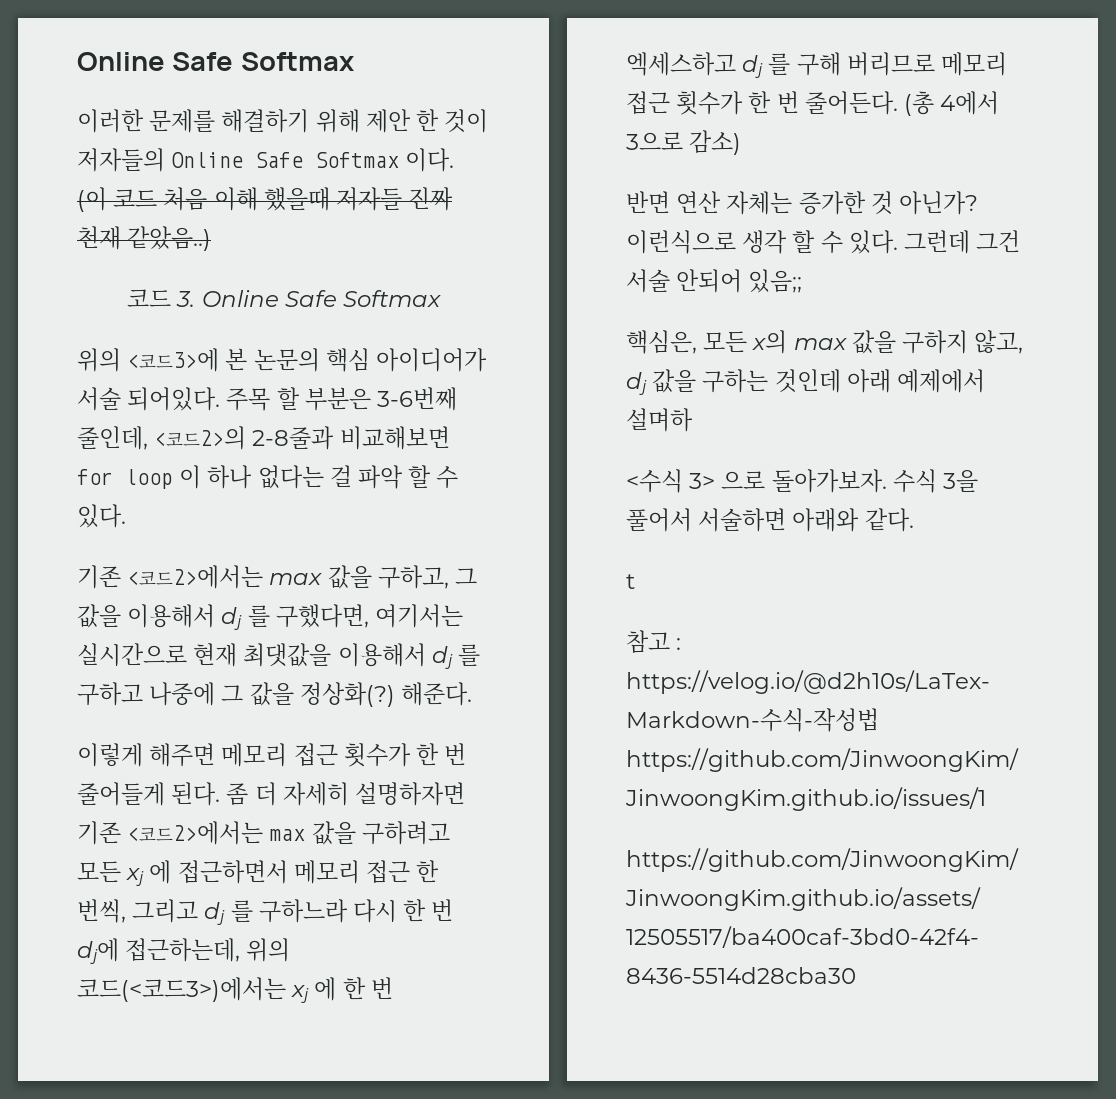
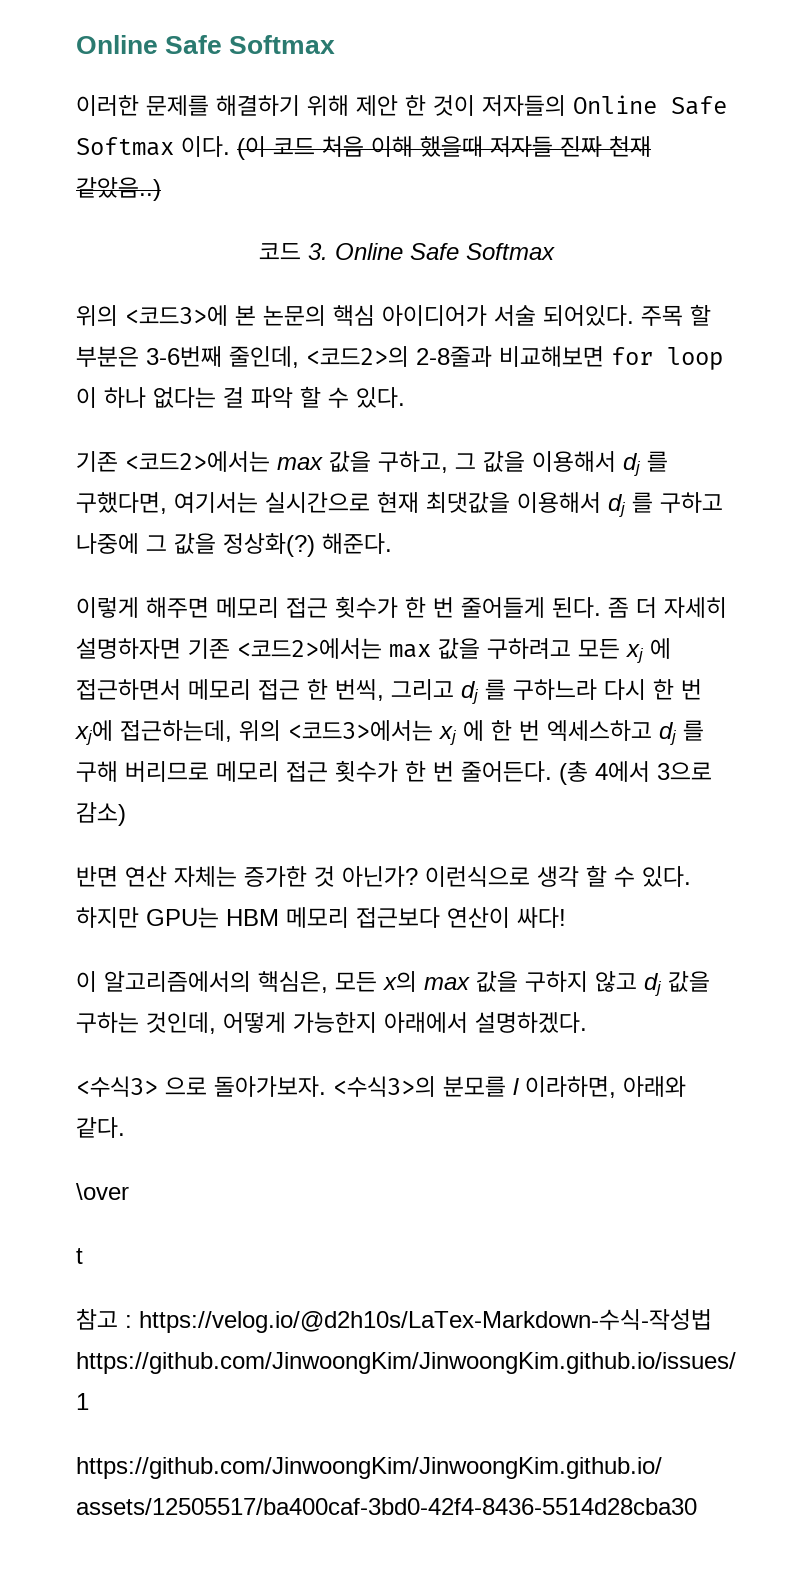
- 좀 더 자세히 설명하자면 기존 <코드2>에서는 max 값을 구하려고 모든 xj 에 접근하면서 메모리 접근 한 번씩, 그리고 dj 를 구하느라 다시 한 번 dj에 접근하는데, 위의 코드(<코드3>)에서는 xj 에 한 번 엑세스하고 dj 를 구해 버리므로 메모리 접근 횟수가 한 번 줄어든다.
+ 좀 더 자세히 설명하자면 기존 <코드2>에서는 max 값을 구하려고 모든 xj 에 접근하면서 메모리 접근 한 번씩, 그리고 dj 를 구하느라 다시 한 번 xj에 접근하는데, 위의 <코드3>에서는 xj 에 한 번 엑세스하고 dj 를 구해 버리므로 메모리 접근 횟수가 한 번 줄어든다.
- 그런데 그건 서술 안되어 있음;;
- 핵심은, 모든 x의 max 값을 구하지 않고, dj 값을 구하는 것인데 아래 예제에서 설며하
- <수식 3> 으로 돌아가보자. 수식 3을 풀어서 서술하면 아래와 같다.
+ 하지만 GPU는 HBM 메모리 접근보다 연산이 싸다!
+ 이 알고리즘에서의 핵심은, 모든 x의 max 값을 구하지 않고 dj 값을 구하는 것인데, 어떻게 가능한지 아래에서 설명하겠다.
+ <수식3> 으로 돌아가보자. <수식3>의 분모를 l 이라하면, 아래와 같다.
+ \over

